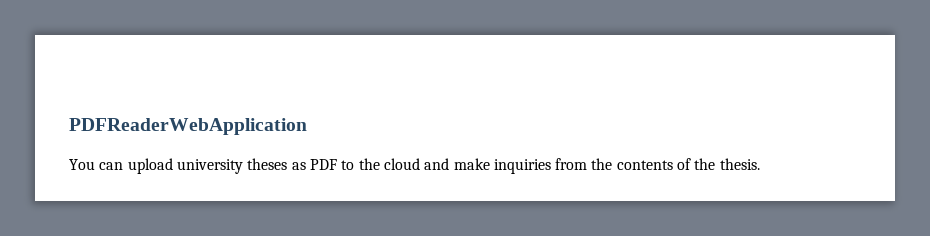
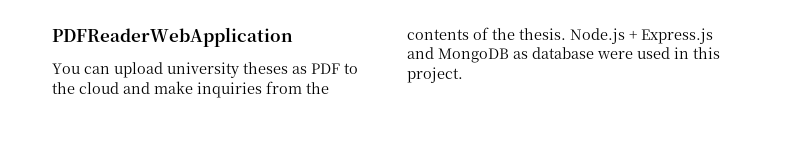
+ Node.js + Express.js and MongoDB as database were used in this project.

